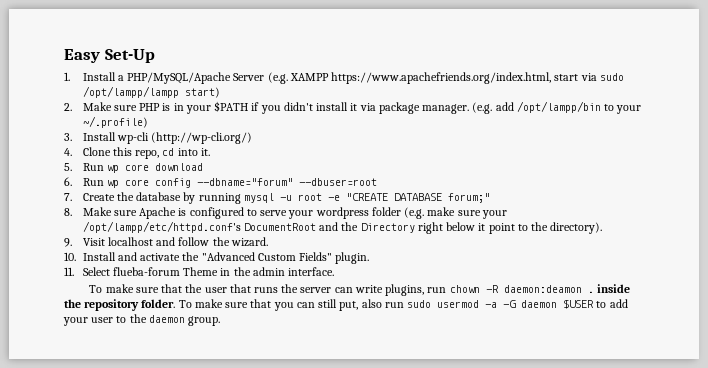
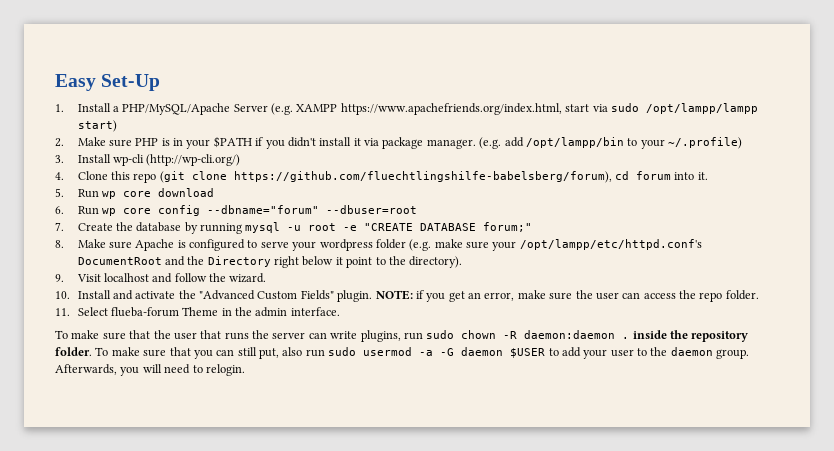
- 4. Clone this repo, cd into it.
+ 4. Clone this repo (git clone https://github.com/fluechtlingshilfe-babelsberg/forum), cd forum into it.
+ NOTE: if you get an error, make sure the user can access the repo folder.
- To make sure that the user that runs the server can write plugins, run chown -R daemon:deamon . inside the repository folder.
+ To make sure that the user that runs the server can write plugins, run sudo chown -R daemon:daemon . inside the repository folder.
+ Afterwards, you will need to relogin.

